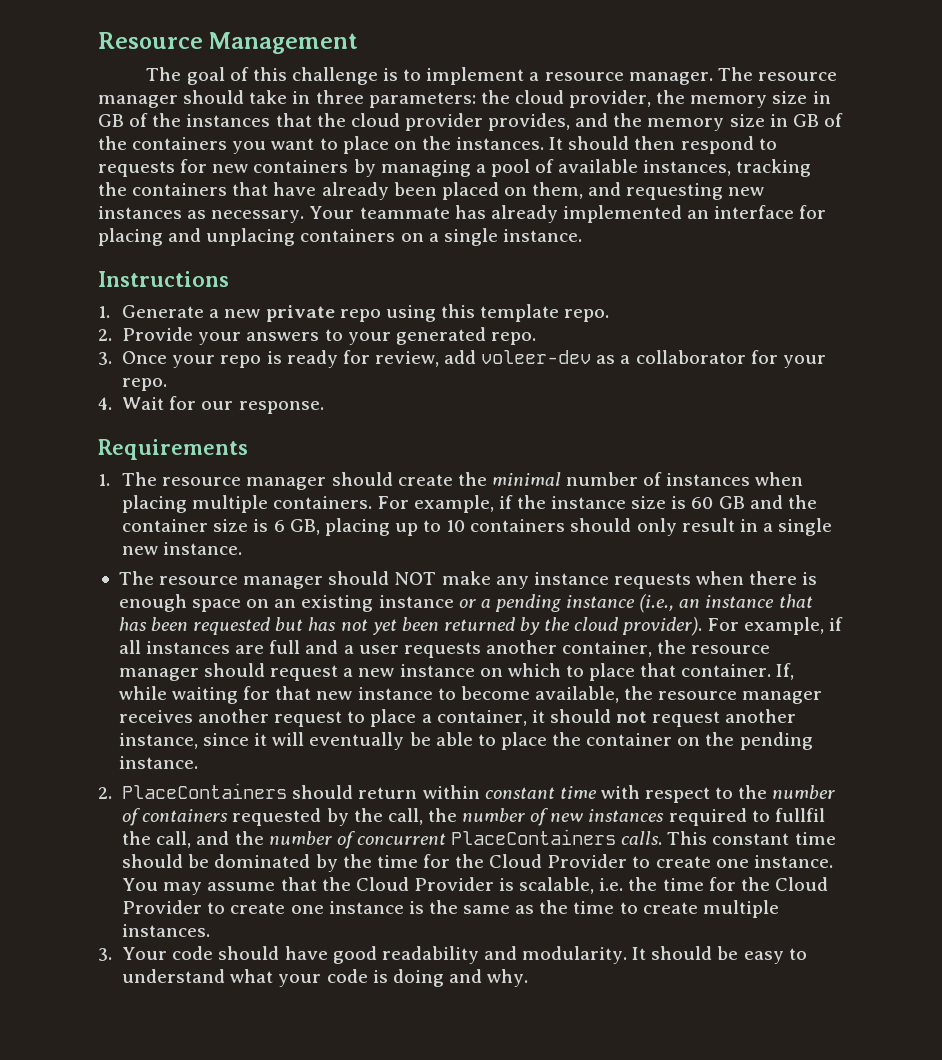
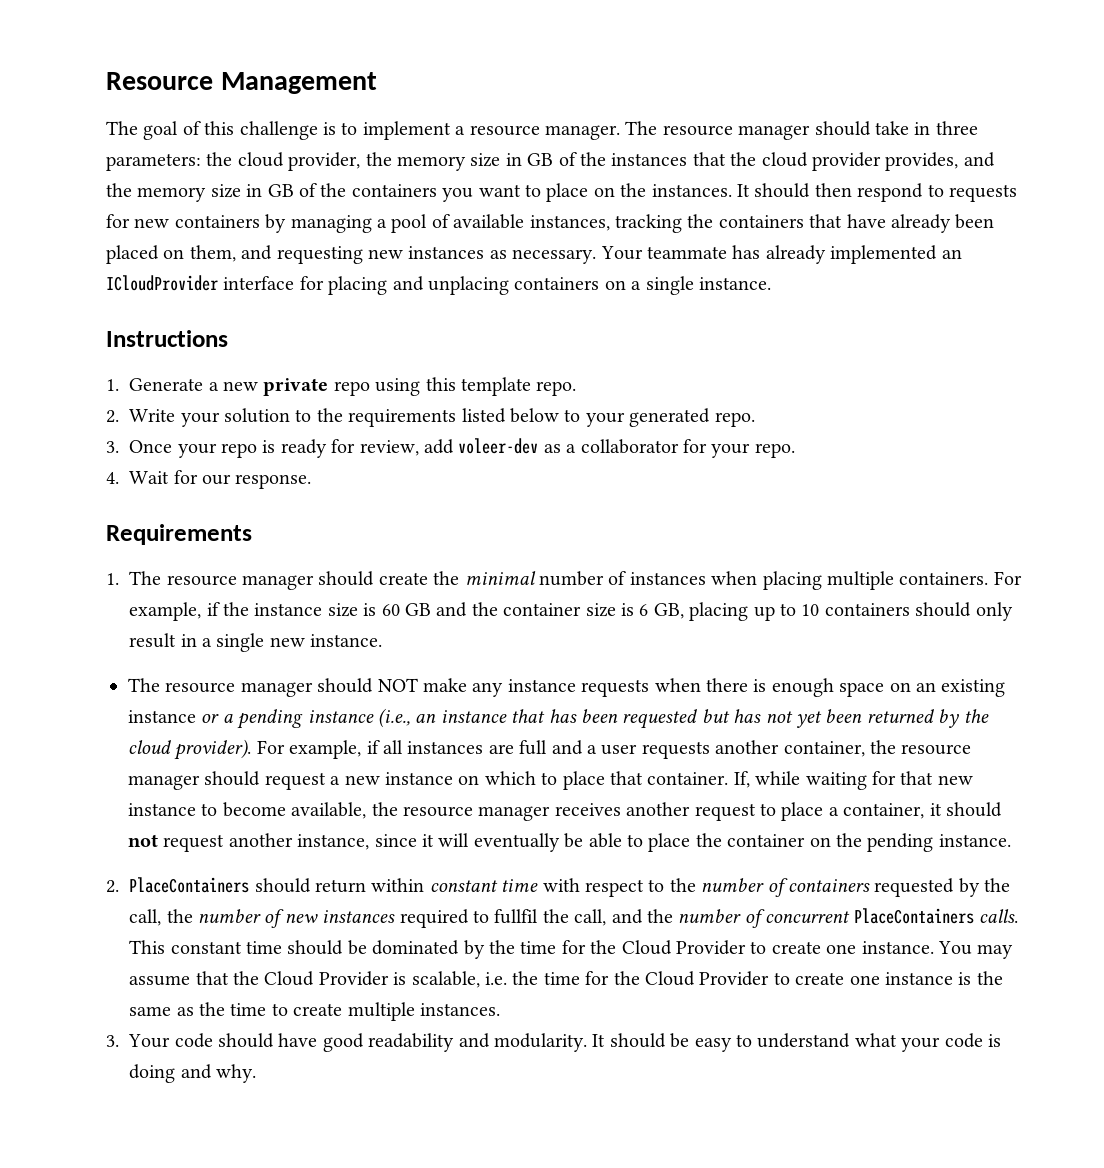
- Your teammate has already implemented an interface for placing and unplacing containers on a single instance.
+ Your teammate has already implemented an ICloudProvider interface for placing and unplacing containers on a single instance.
- 2. Provide your answers to your generated repo.
+ 2. Write your solution to the requirements listed below to your generated repo.

